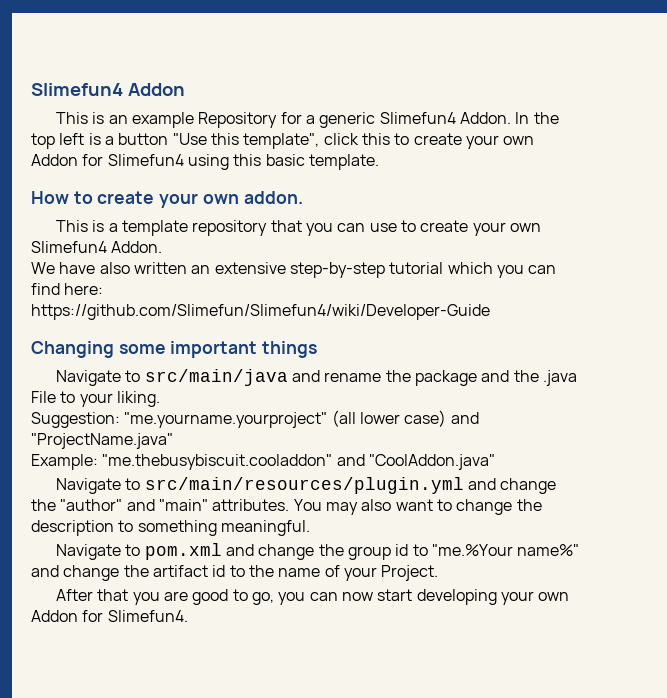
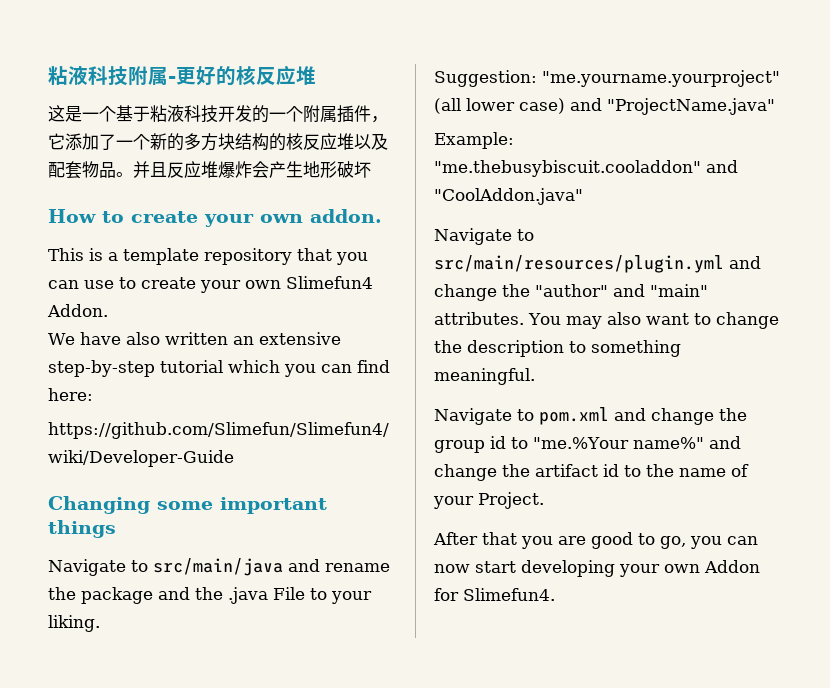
- Slimefun4 Addon
- This is an example Repository for a generic Slimefun4 Addon. In the top left is a button "Use this template", click this to create your own Addon for Slimefun4 using this basic template.
+ 粘液科技附属-更好的核反应堆
+ 这是一个基于粘液科技开发的一个附属插件，它添加了一个新的多方块结构的核反应堆以及配套物品。并且反应堆爆炸会产生地形破坏

